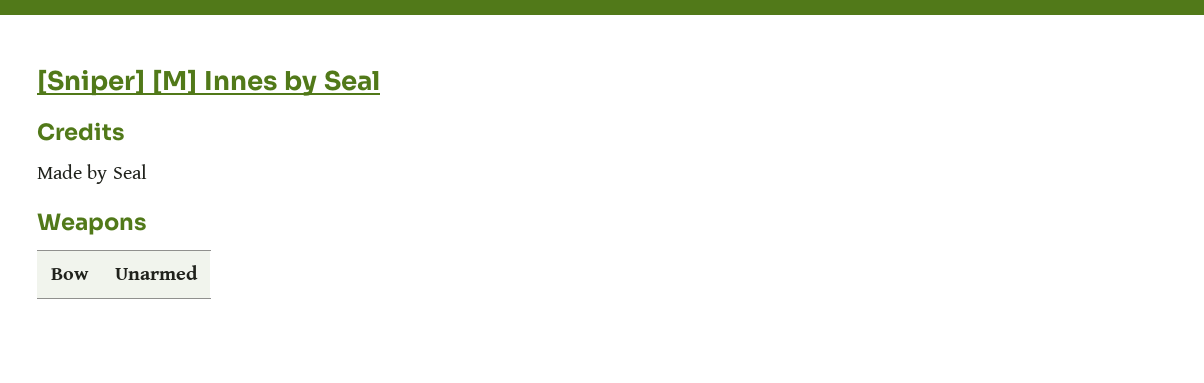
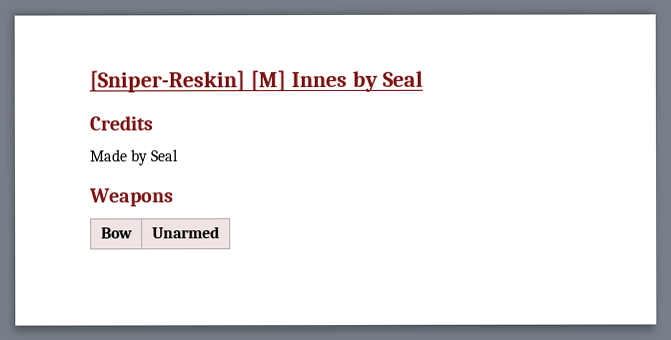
- [Sniper] [M] Innes by Seal
+ [Sniper-Reskin] [M] Innes by Seal

